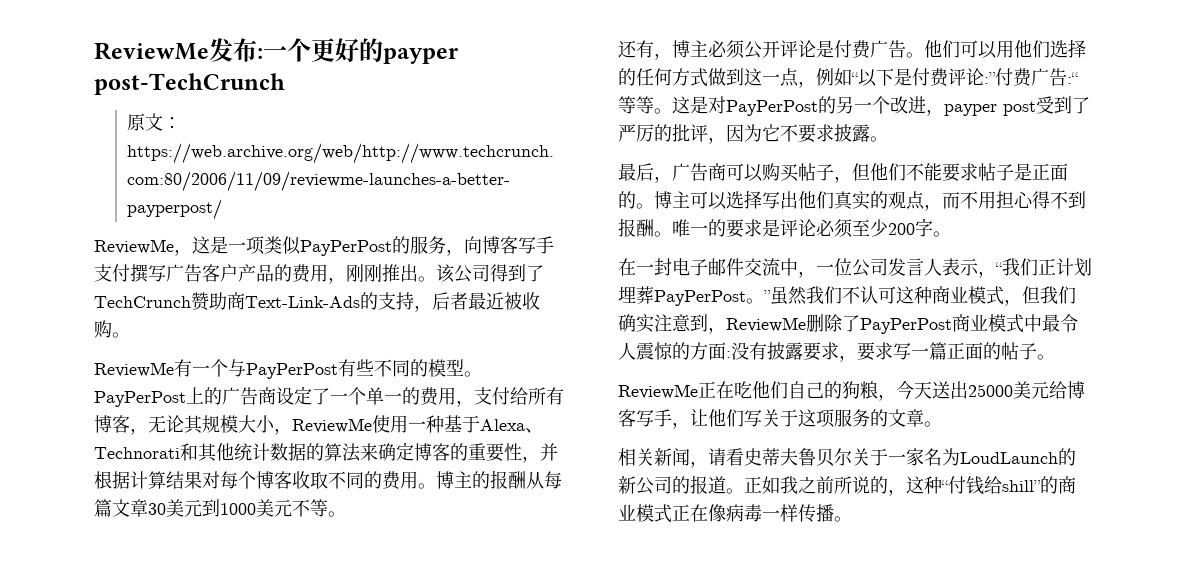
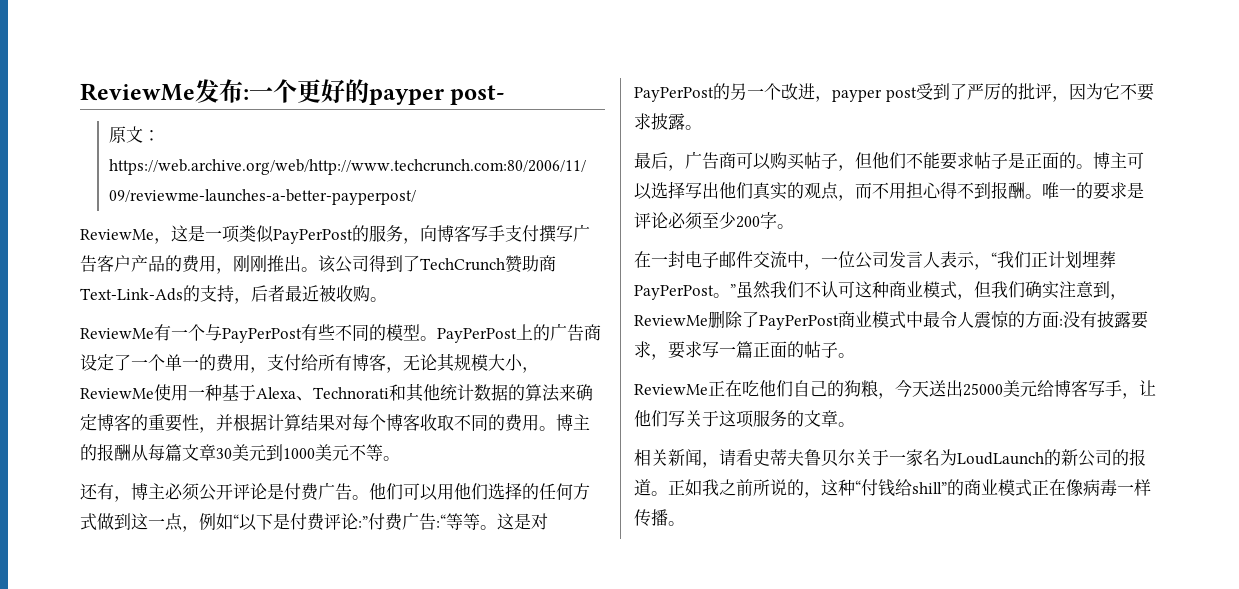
- ReviewMe发布:一个更好的payper post-TechCrunch
+ ReviewMe发布:一个更好的payper post-

